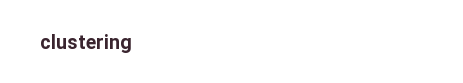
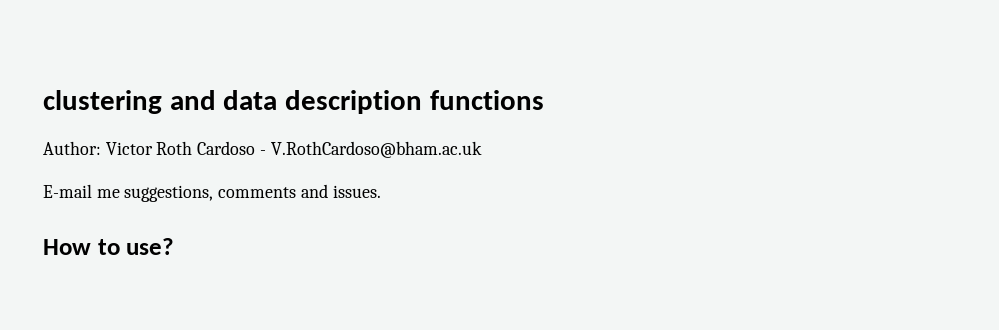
- clustering
+ clustering and data description functions
+ Author: Victor Roth Cardoso - V.RothCardoso@bham.ac.uk
+ E-mail me suggestions, comments and issues.
+ How to use?

